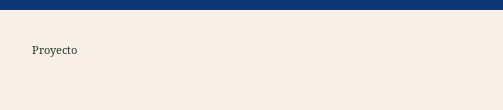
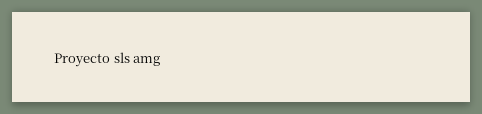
- Proyecto
+ Proyecto sls amg

